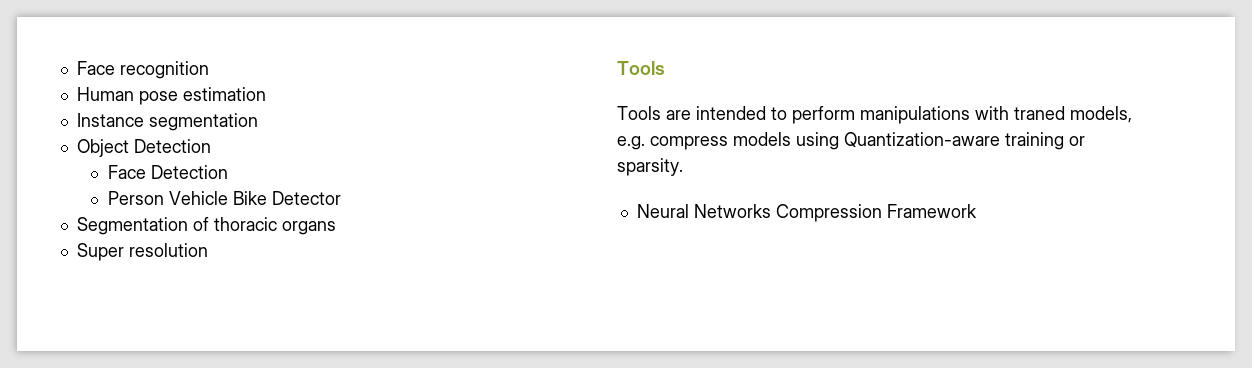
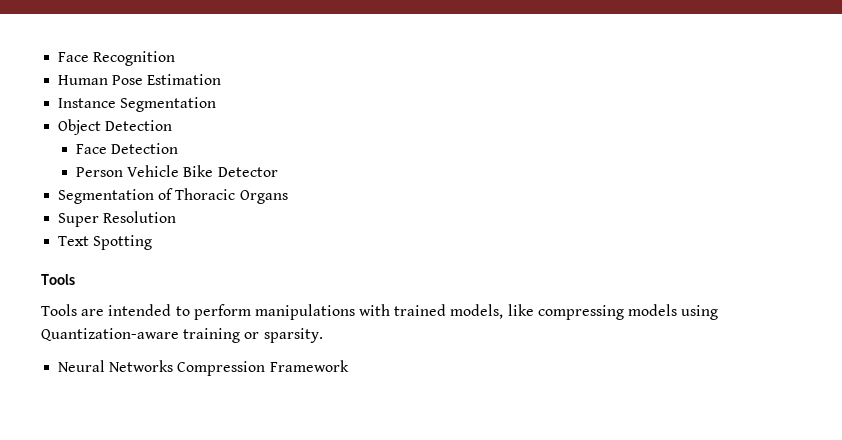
- Face recognition
+ Face Recognition
- Human pose estimation
+ Human Pose Estimation
- Instance segmentation
+ Instance Segmentation
- Segmentation of thoracic organs
+ Segmentation of Thoracic Organs
- Super resolution
+ Super Resolution
+ Text Spotting
- Tools are intended to perform manipulations with traned models, e.g. compress models using Quantization-aware training or sparsity.
+ Tools are intended to perform manipulations with trained models, like compressing models using Quantization-aware training or sparsity.

